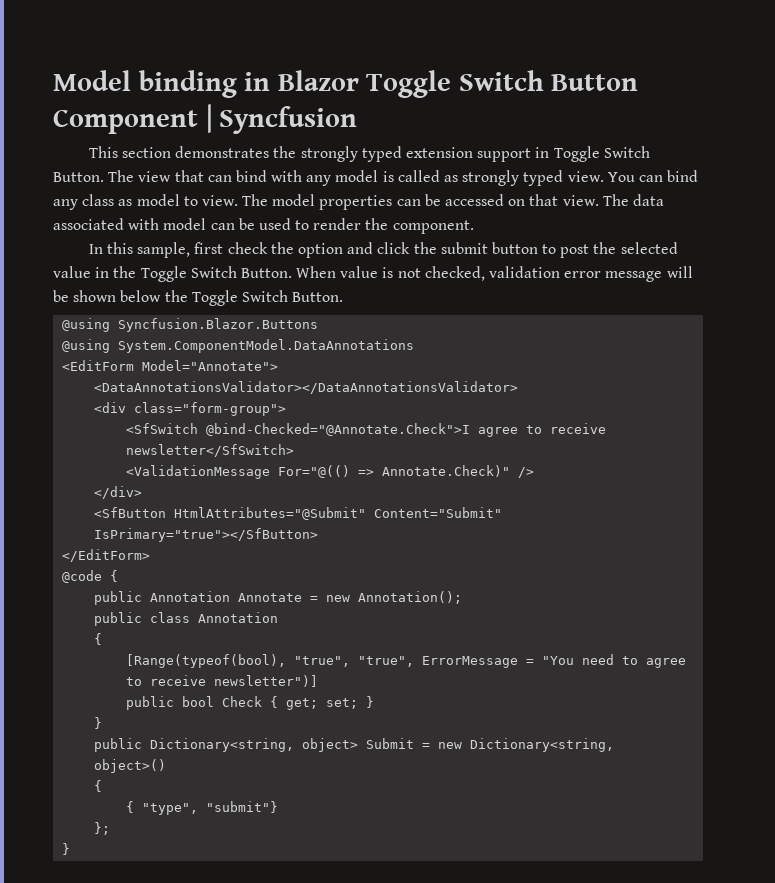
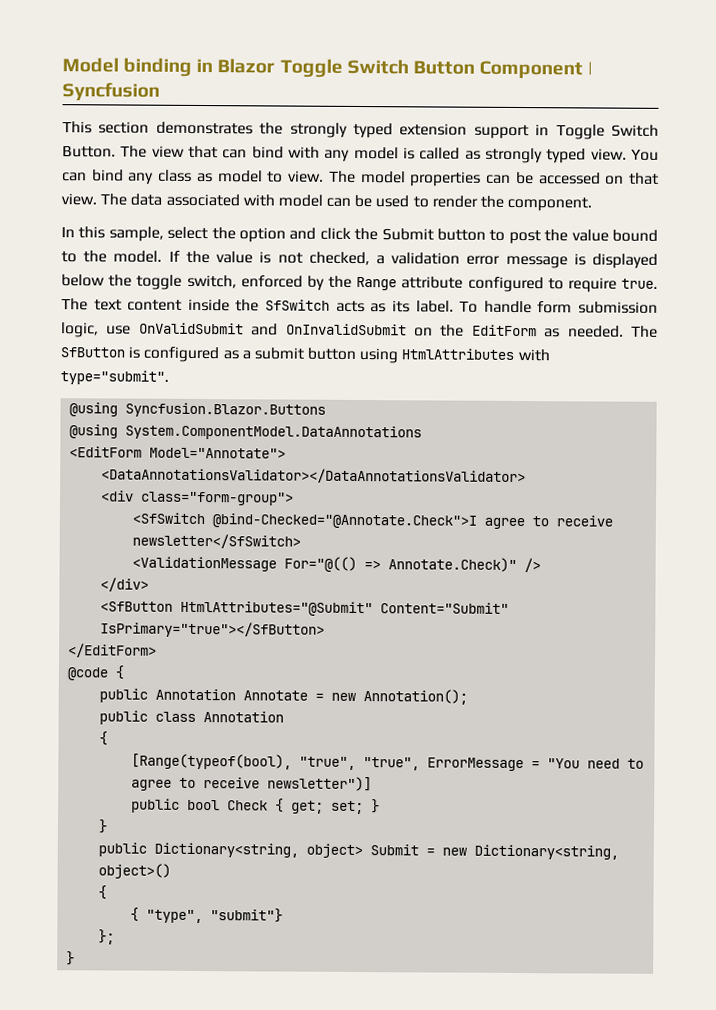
- In this sample, first check the option and click the submit button to post the selected value in the Toggle Switch Button. When value is not checked, validation error message will be shown below the Toggle Switch Button.
+ In this sample, select the option and click the Submit button to post the value bound to the model. If the value is not checked, a validation error message is displayed below the toggle switch, enforced by the Range attribute configured to require true. The text content inside the SfSwitch acts as its label. To handle form submission logic, use OnValidSubmit and OnInvalidSubmit on the EditForm as needed. The SfButton is configured as a submit button using HtmlAttributes with type="submit".

